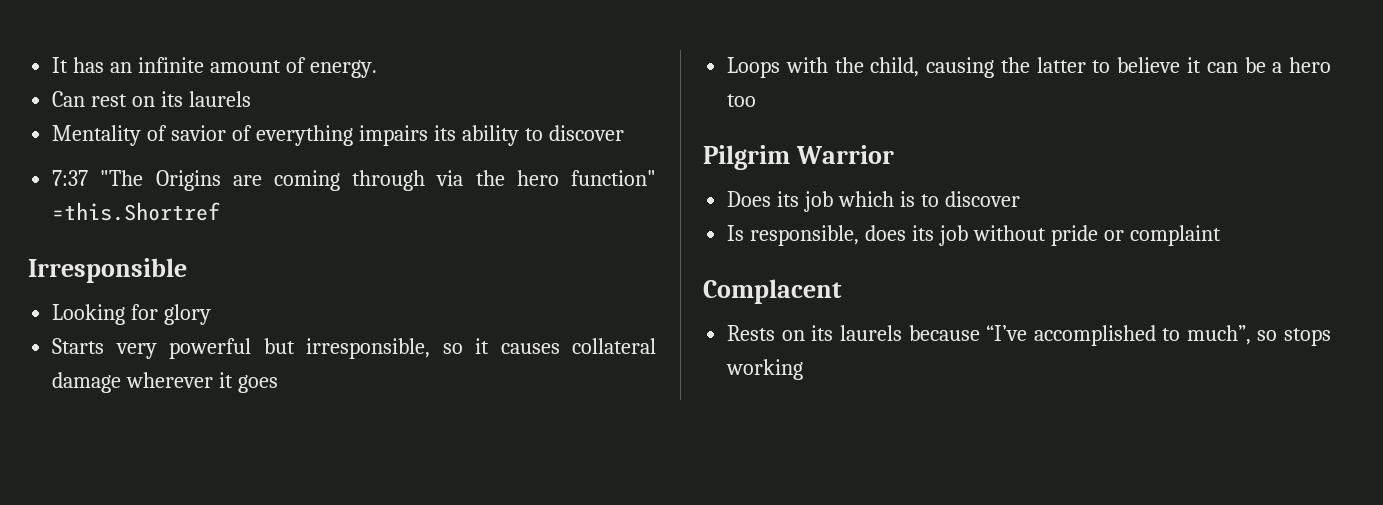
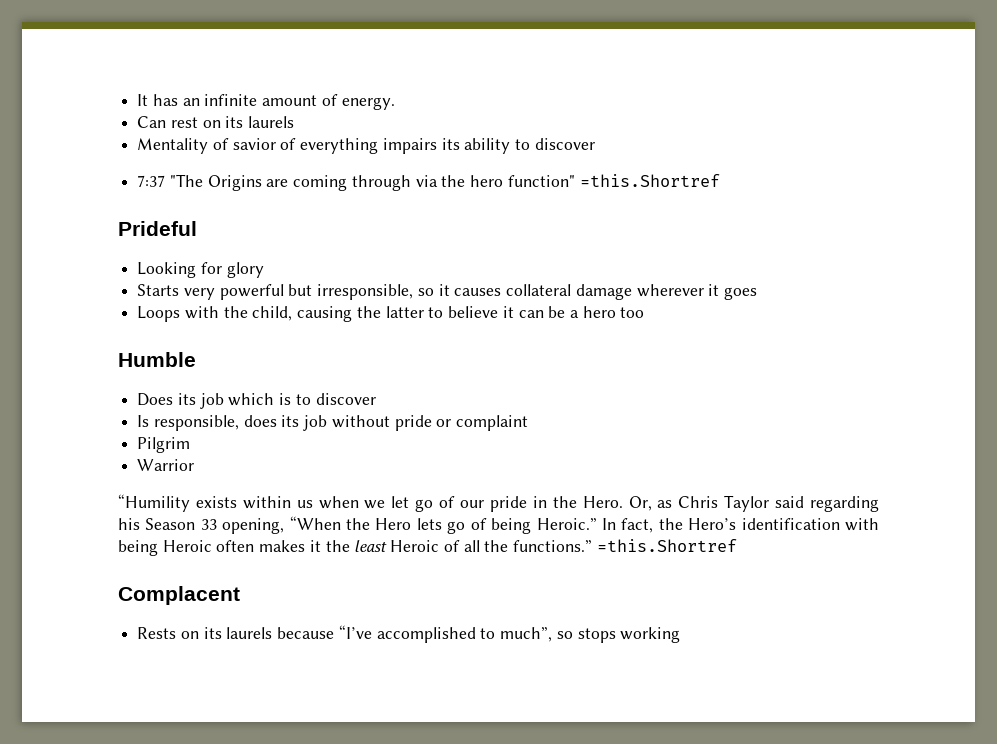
- Irresponsible
+ Prideful
- Pilgrim Warrior
+ Humble
+ Pilgrim
+ Warrior
+ “Humility exists within us when we let go of our pride in the Hero. Or, as Chris Taylor said regarding his Season 33 opening, “When the Hero lets go of being Heroic.” In fact, the Hero’s identification with being Heroic often makes it the least Heroic of all the functions.” =this.Shortref

